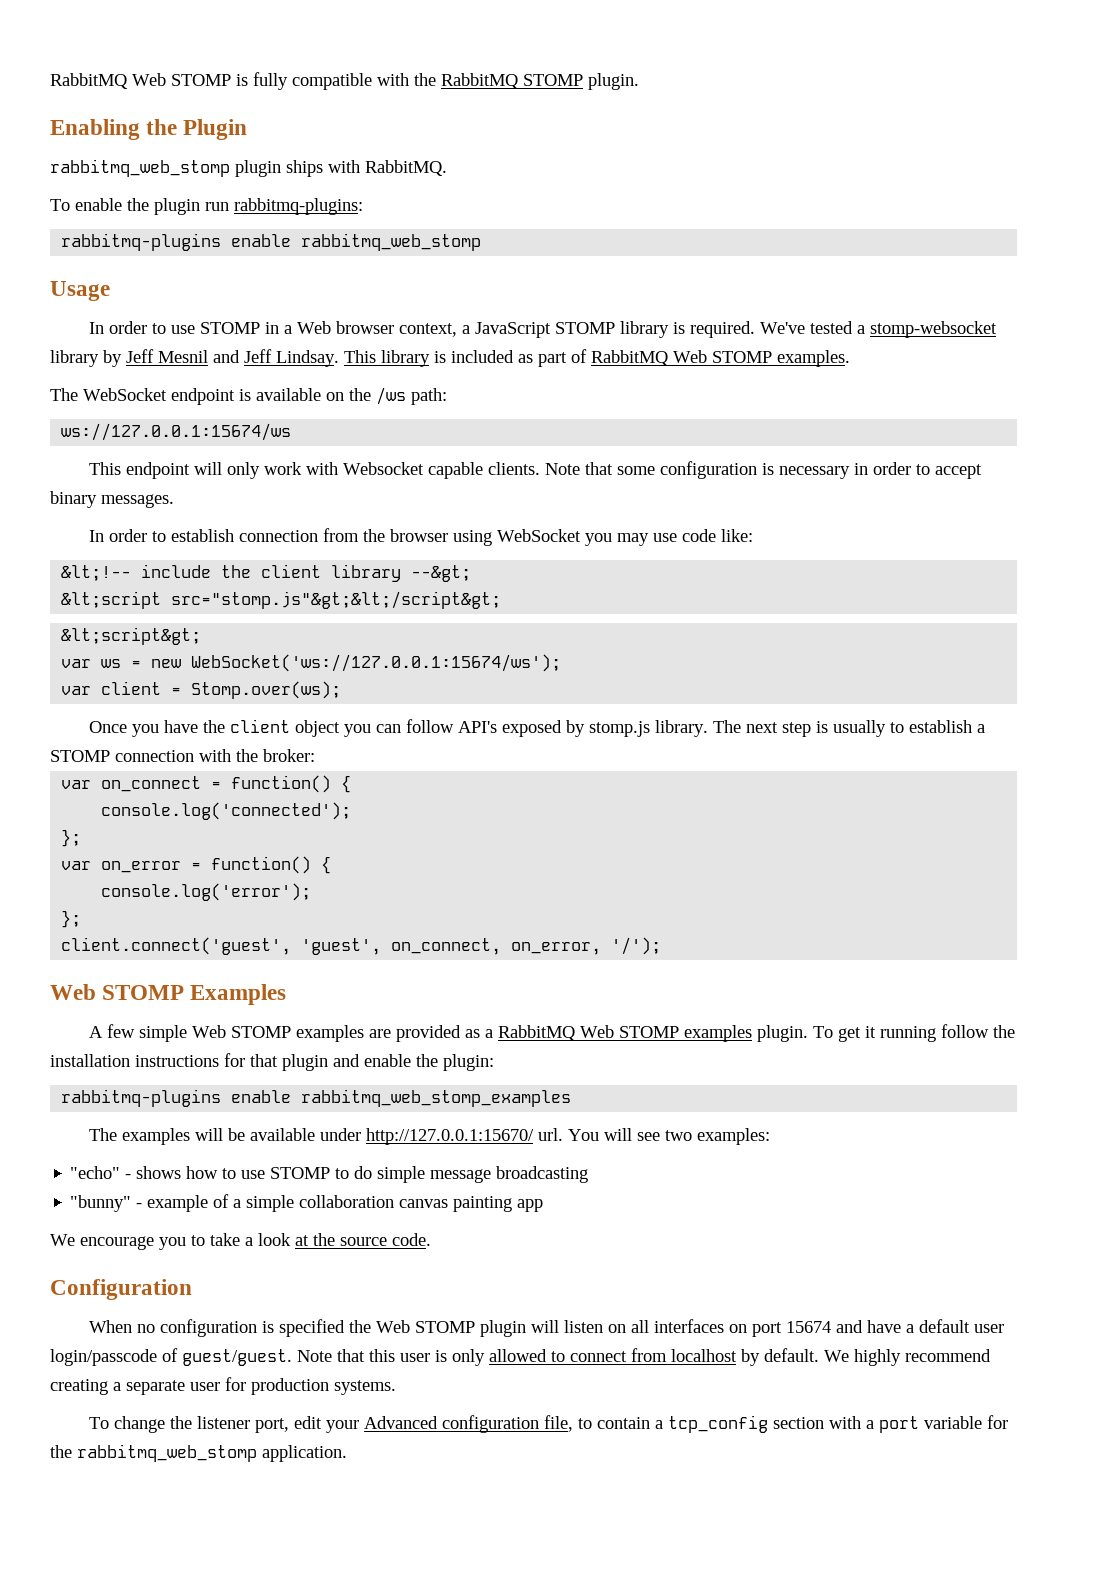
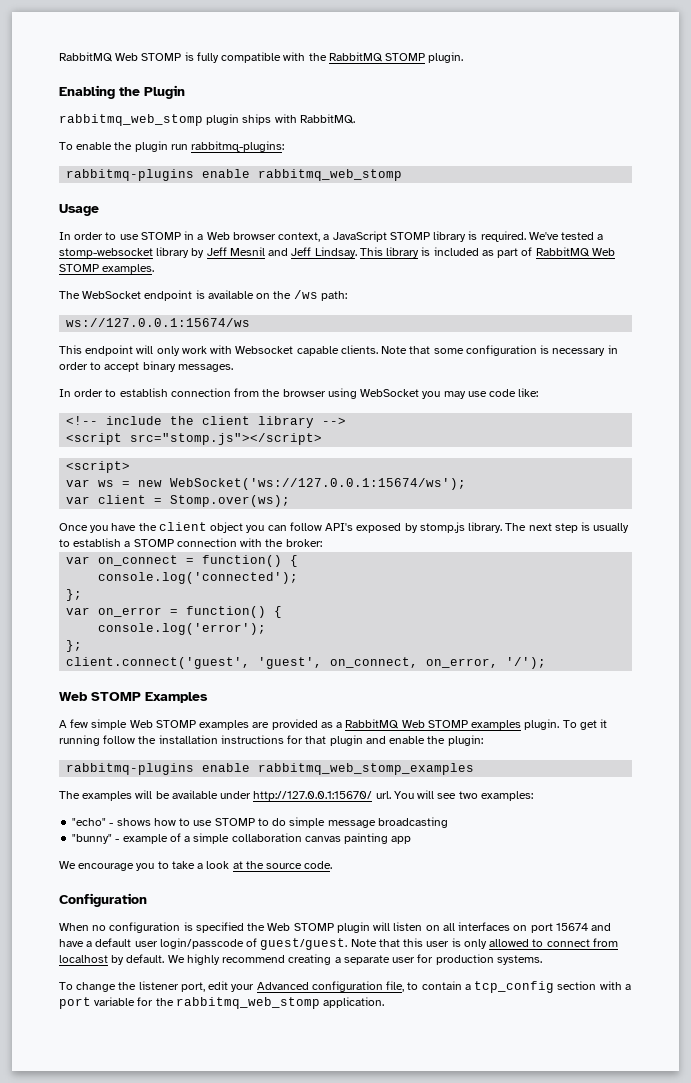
- &lt;!-- include the client library --&gt;
- &lt;script src="stomp.js"&gt;&lt;/script&gt;
- &lt;script&gt;
+ <!-- include the client library -->
+ <script src="stomp.js"></script>
+ <script>

